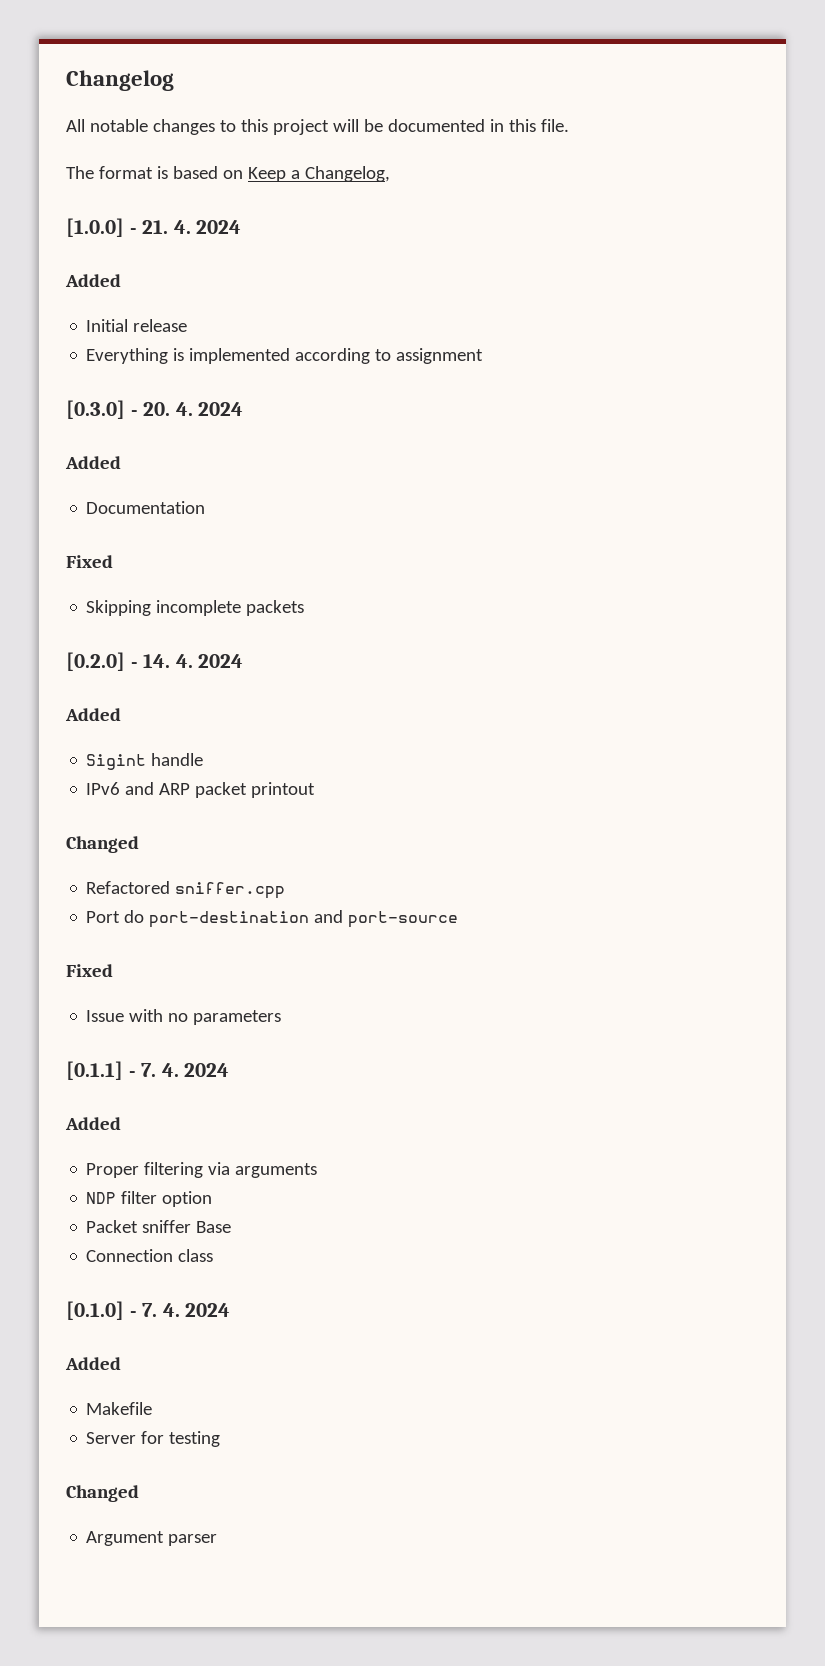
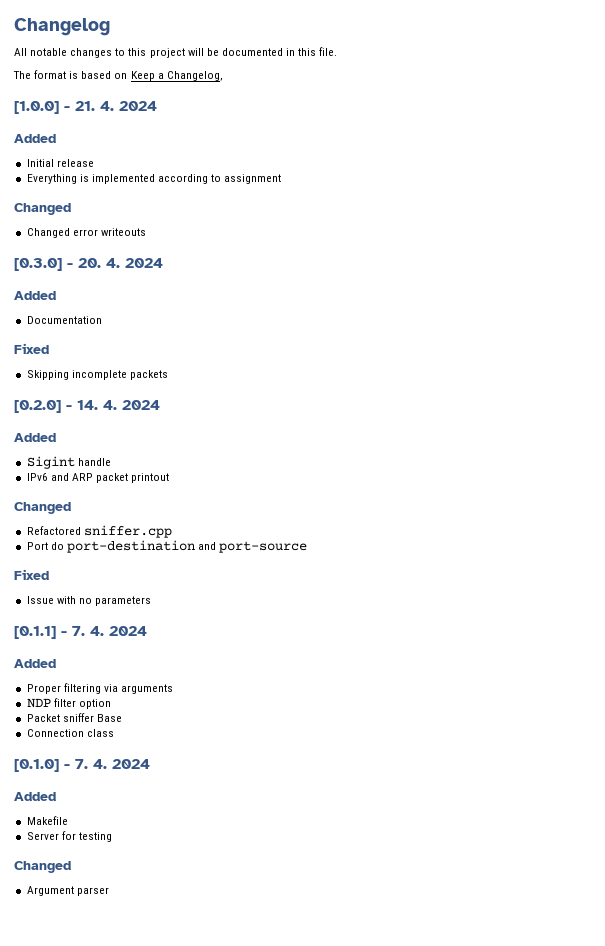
  Everything is implemented according to assignment
+ Changed
+ Changed error writeouts

